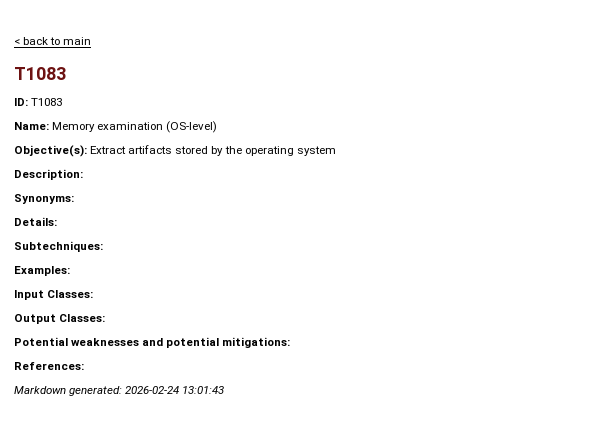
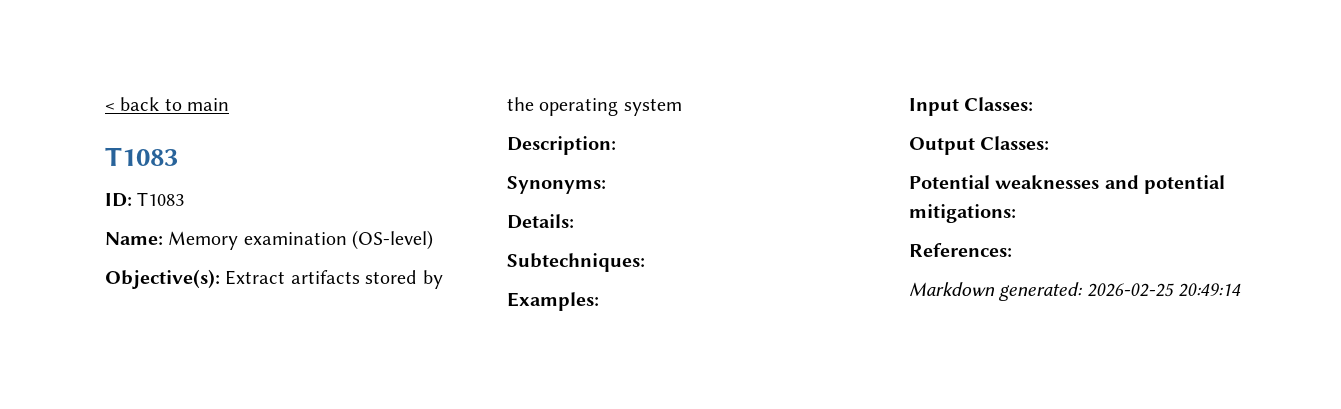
- Markdown generated: 2026-02-24 13:01:43
+ Markdown generated: 2026-02-25 20:49:14

